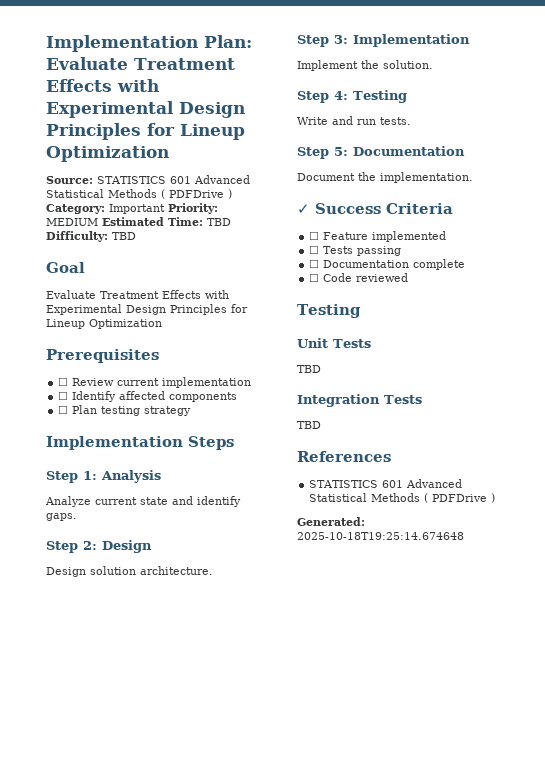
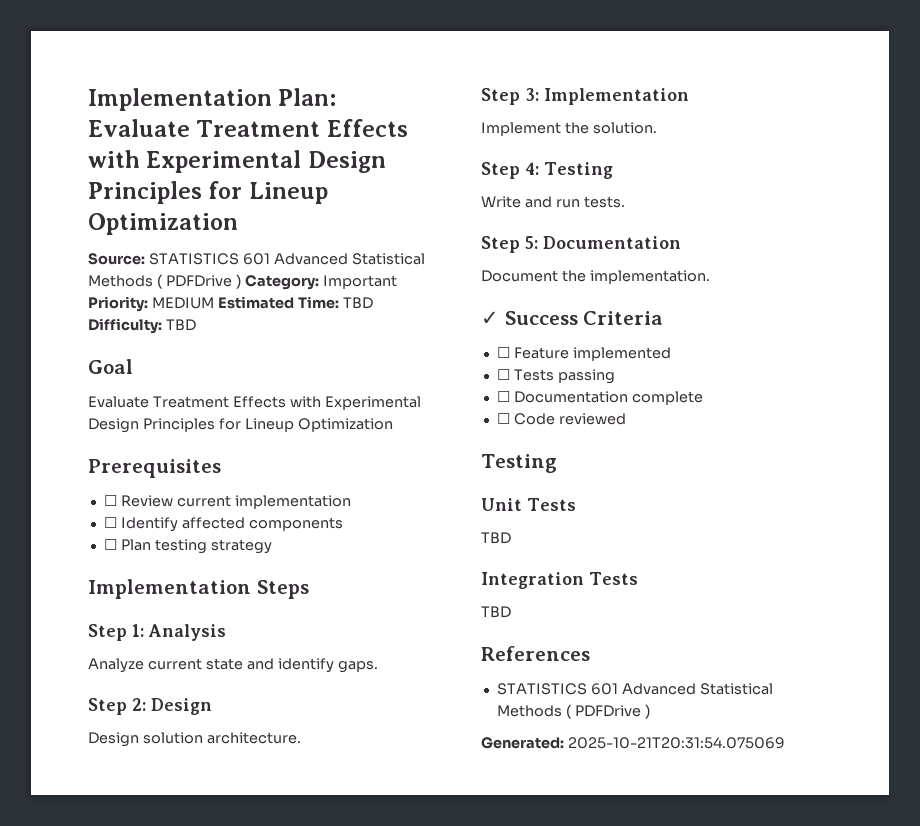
- Generated: 2025-10-18T19:25:14.674648
+ Generated: 2025-10-21T20:31:54.075069

